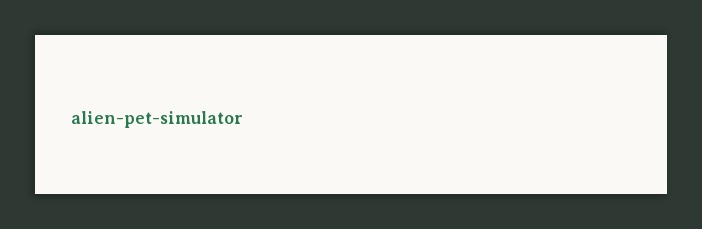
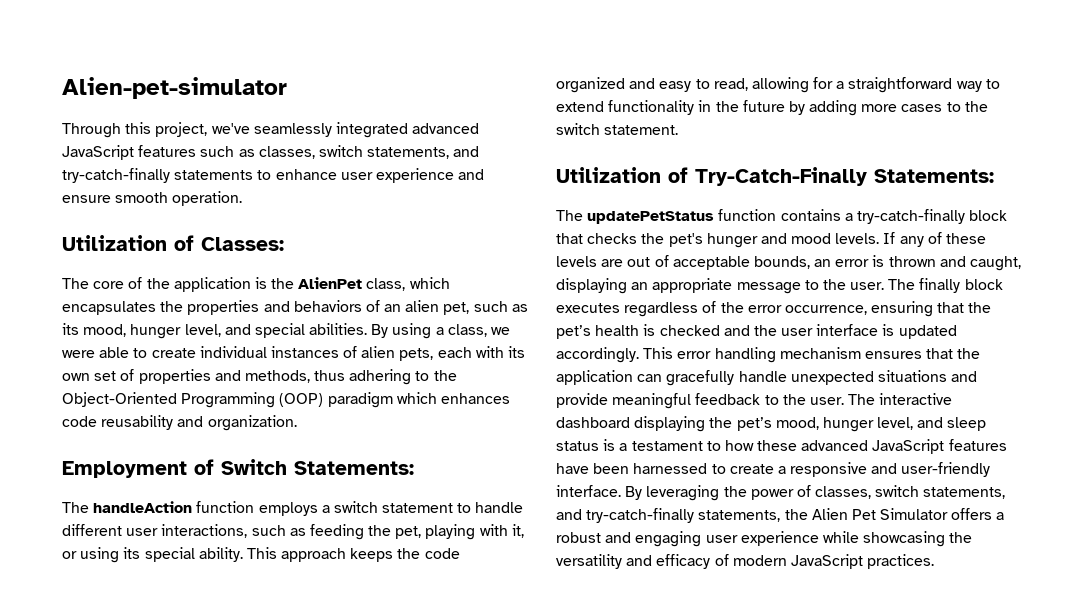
- alien-pet-simulator
+ Alien-pet-simulator
+ Through this project, we've seamlessly integrated advanced JavaScript features such as classes, switch statements, and try-catch-finally statements to enhance user experience and ensure smooth operation.
+ Utilization of Classes:
+ The core of the application is the AlienPet class, which encapsulates the properties and behaviors of an alien pet, such as its mood, hunger level, and special abilities. By using a class, we were able to create individual instances of alien pets, each with its own set of properties and methods, thus adhering to the Object-Oriented Programming (OOP) paradigm which enhances code reusability and organization.
+ Employment of Switch Statements:
+ The handleAction function employs a switch statement to handle different user interactions, such as feeding the pet, playing with it, or using its special ability. This approach keeps the code organized and easy to read, allowing for a straightforward way to extend functionality in the future by adding more cases to the switch statement.
+ Utilization of Try-Catch-Finally Statements:
+ The updatePetStatus function contains a try-catch-finally block that checks the pet's hunger and mood levels. If any of these levels are out of acceptable bounds, an error is thrown and caught, displaying an appropriate message to the user. The finally block executes regardless of the error occurrence, ensuring that the pet’s health is checked and the user interface is updated accordingly. This error handling mechanism ensures that the application can gracefully handle unexpected situations and provide meaningful feedback to the user. The interactive dashboard displaying the pet’s mood, hunger level, and sleep status is a testament to how these advanced JavaScript features have been harnessed to create a responsive and user-friendly interface. By leveraging the power of classes, switch statements, and try-catch-finally statements, the Alien Pet Simulator offers a robust and engaging user experience while showcasing the versatility and efficacy of modern JavaScript practices.

